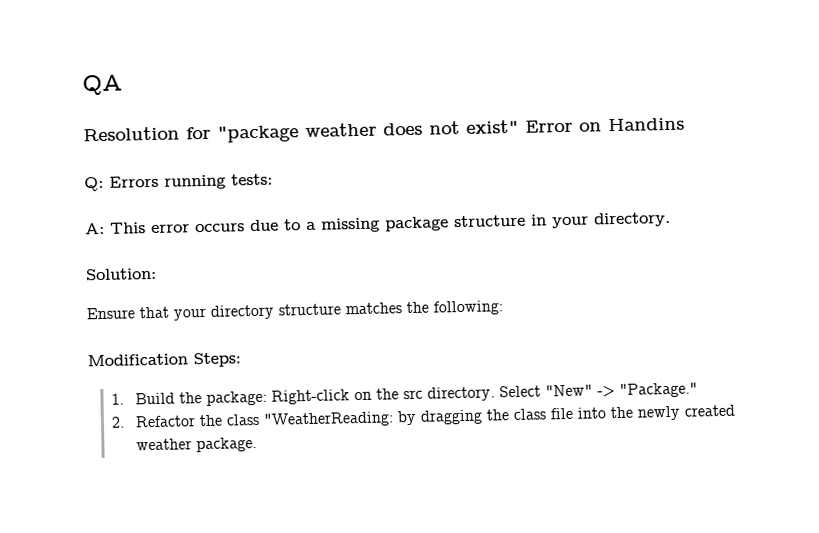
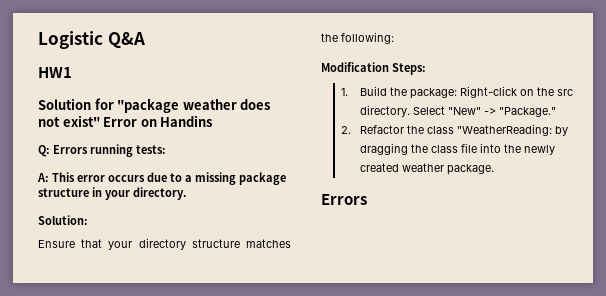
- QA
- Resolution for "package weather does not exist" Error on Handins
+ Logistic Q&A
+ HW1
+ Solution for "package weather does not exist" Error on Handins
  2. Refactor the class "WeatherReading: by dragging the class file into the newly created weather package.
+ Errors

